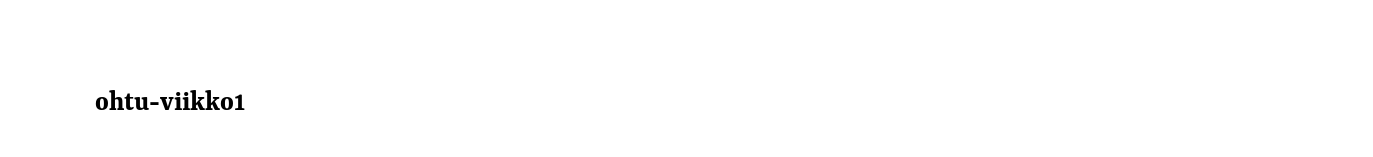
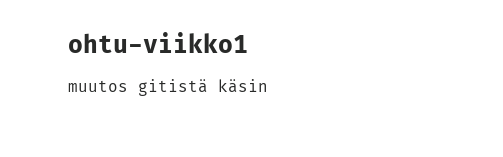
+ muutos gitistä käsin

